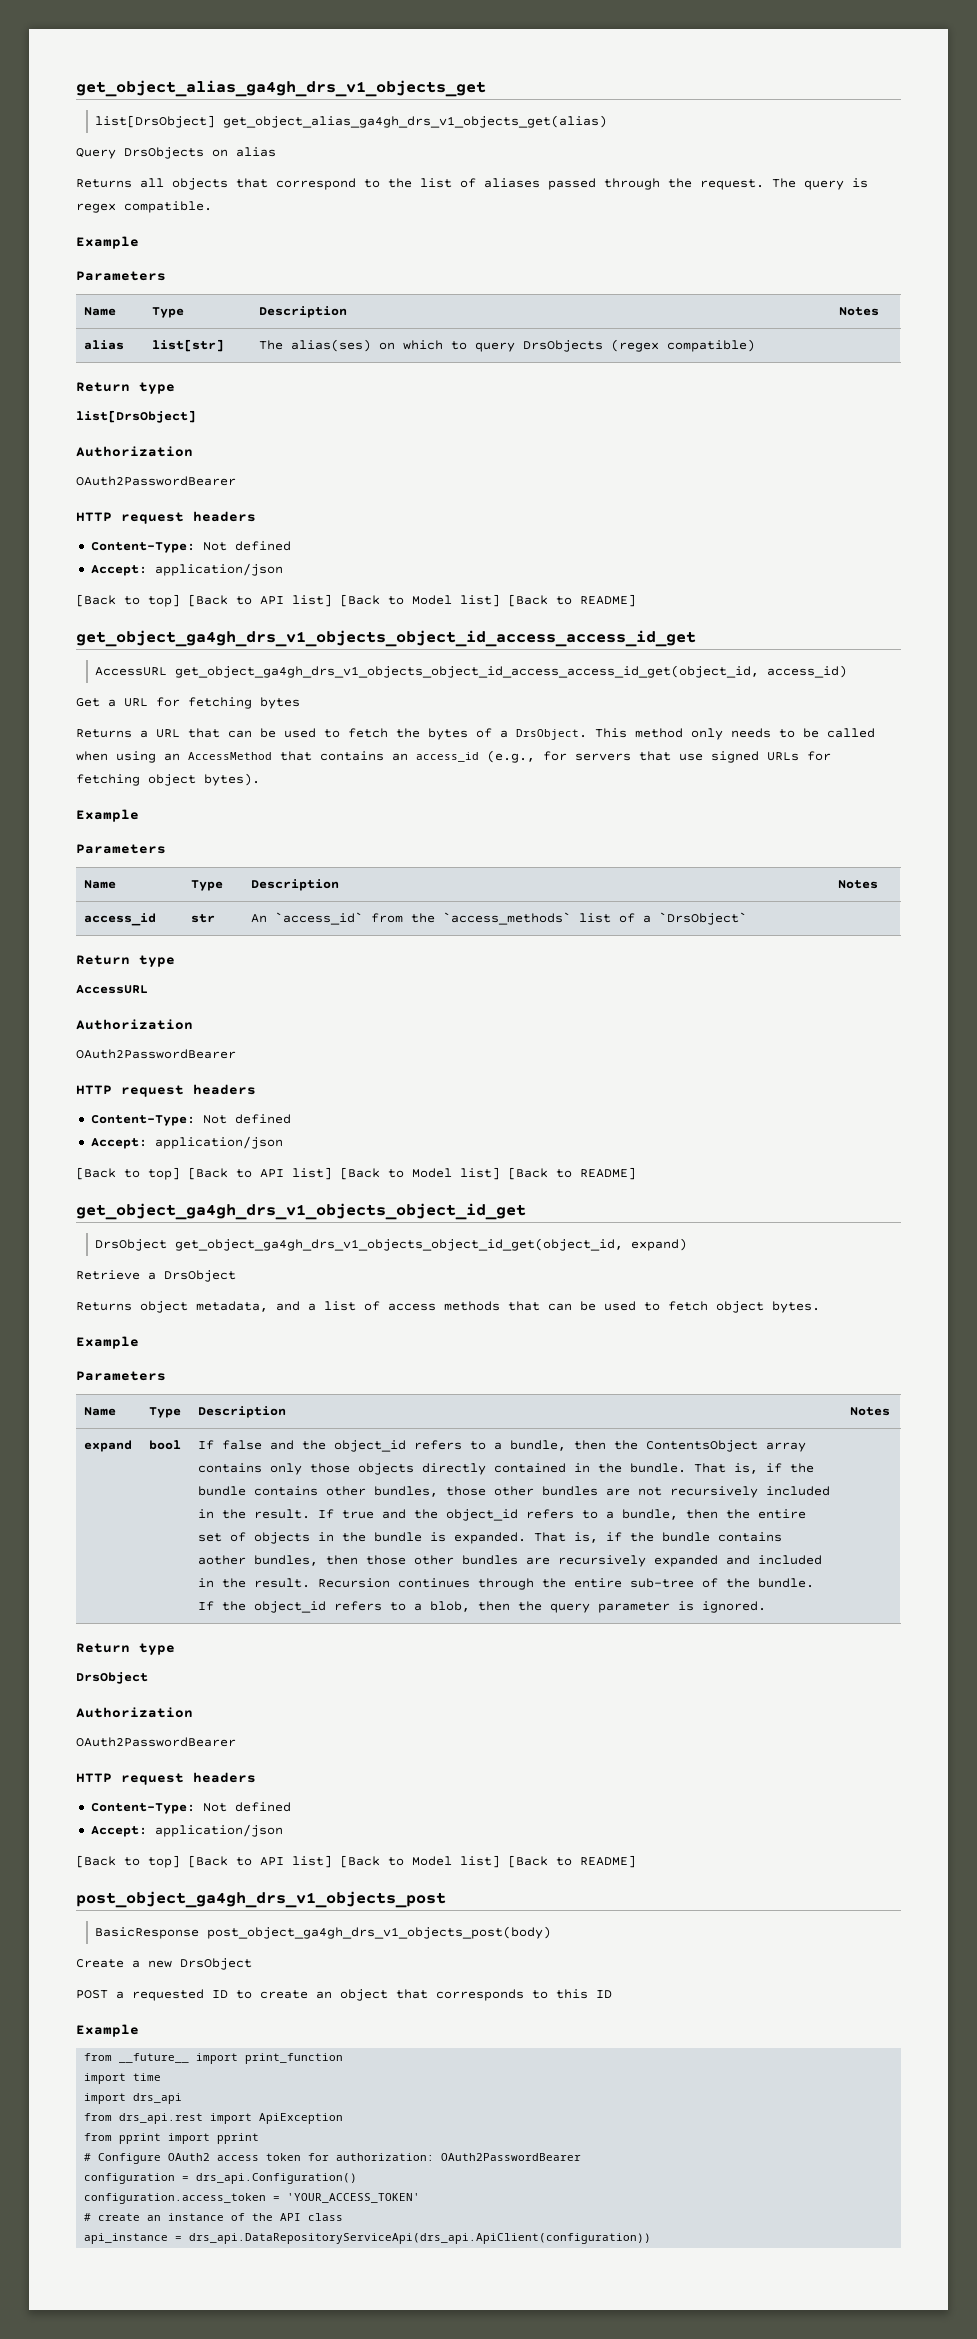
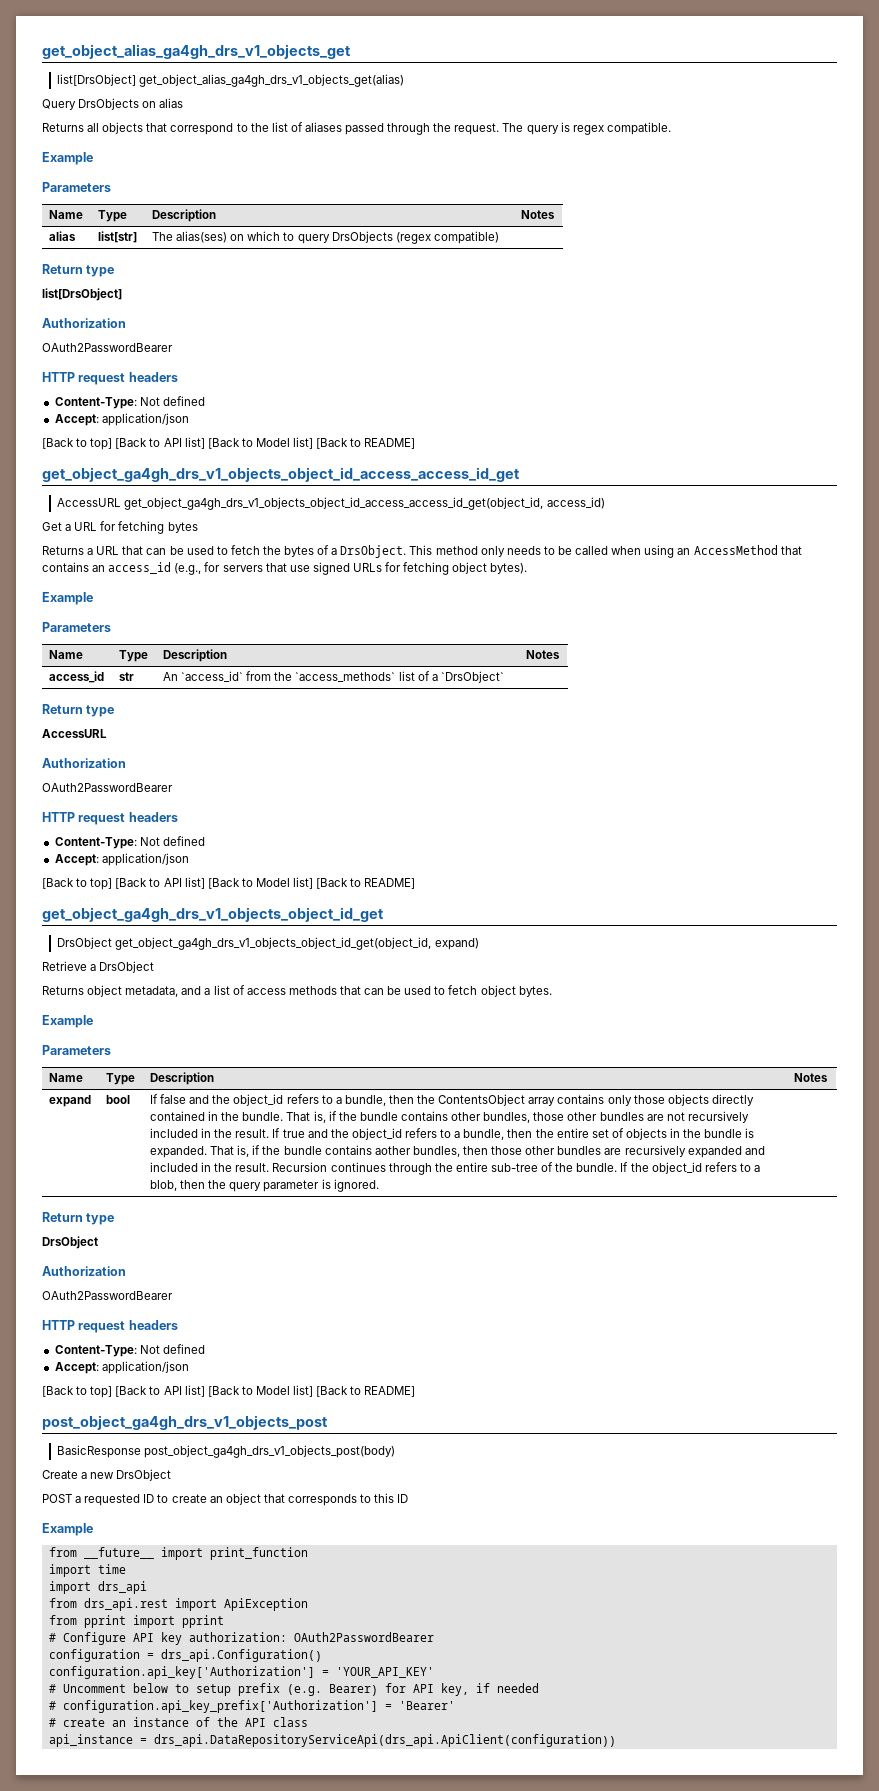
- # Configure OAuth2 access token for authorization: OAuth2PasswordBearer
+ # Configure API key authorization: OAuth2PasswordBearer
- configuration.access_token = 'YOUR_ACCESS_TOKEN'
+ configuration.api_key['Authorization'] = 'YOUR_API_KEY'
+ # Uncomment below to setup prefix (e.g. Bearer) for API key, if needed
+ # configuration.api_key_prefix['Authorization'] = 'Bearer'

